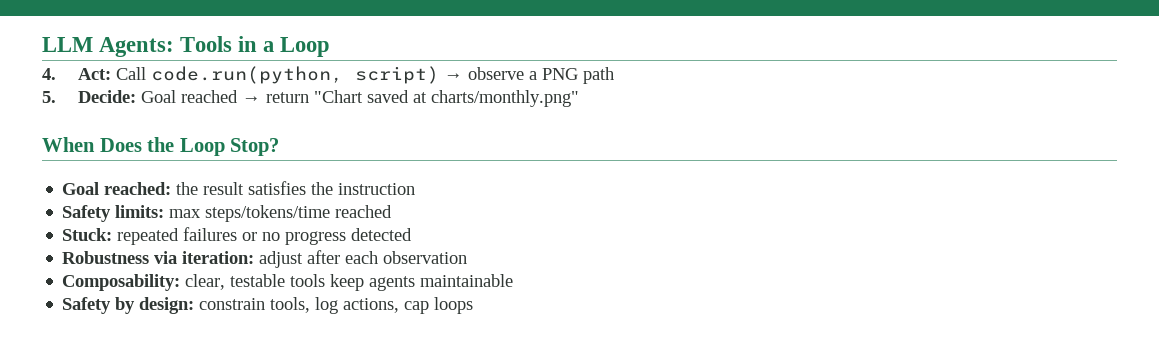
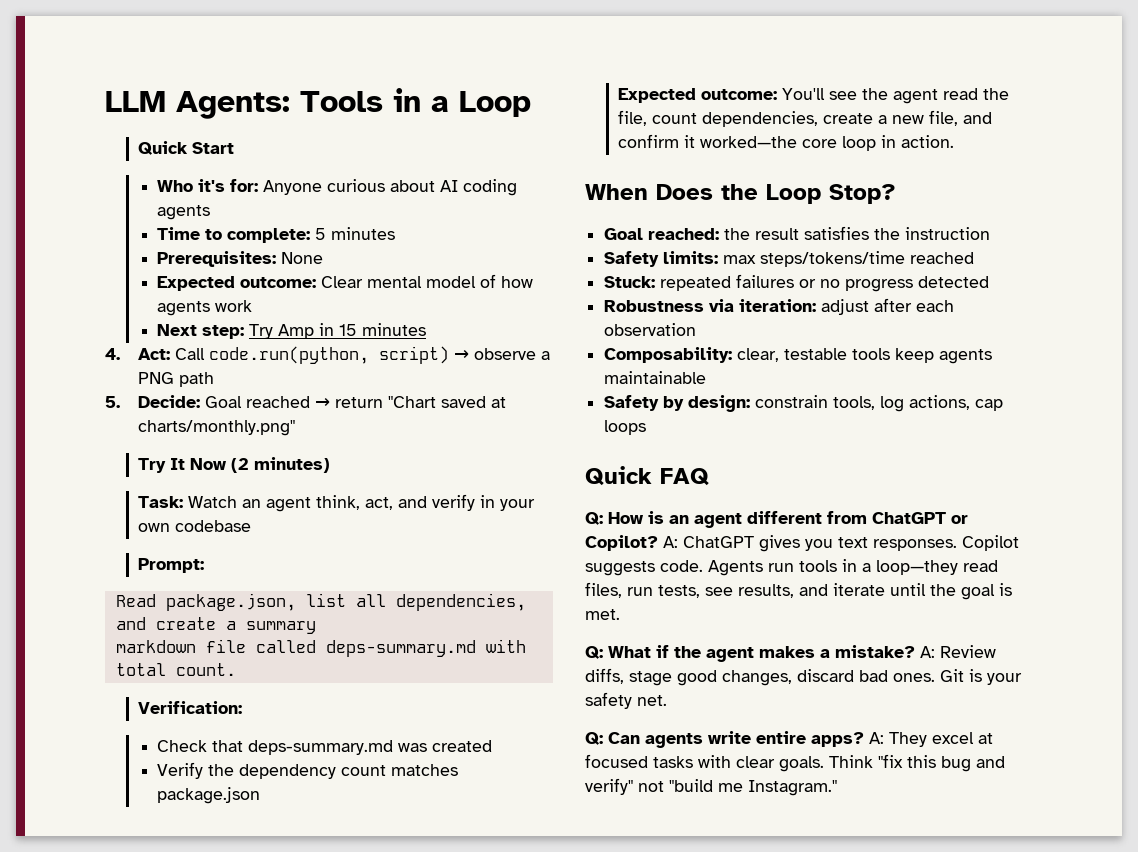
+ Quick Start
+ Who it's for: Anyone curious about AI coding agents
+ Time to complete: 5 minutes
+ Prerequisites: None
+ Expected outcome: Clear mental model of how agents work
+ Next step: Try Amp in 15 minutes
+ Try It Now (2 minutes)
+ Task: Watch an agent think, act, and verify in your own codebase
+ Prompt:
+ Read package.json, list all dependencies, and create a summary
+ markdown file called deps-summary.md with total count.
+ Verification:
+ Check that deps-summary.md was created
+ Verify the dependency count matches package.json
+ Expected outcome: You'll see the agent read the file, count dependencies, create a new file, and confirm it worked—the core loop in action.
+ Quick FAQ
+ Q: How is an agent different from ChatGPT or Copilot? A: ChatGPT gives you text responses. Copilot suggests code. Agents run tools in a loop—they read files, run tests, see results, and iterate until the goal is met.
+ Q: What if the agent makes a mistake? A: Review diffs, stage good changes, discard bad ones. Git is your safety net.
+ Q: Can agents write entire apps? A: They excel at focused tasks with clear goals. Think "fix this bug and verify" not "build me Instagram."

